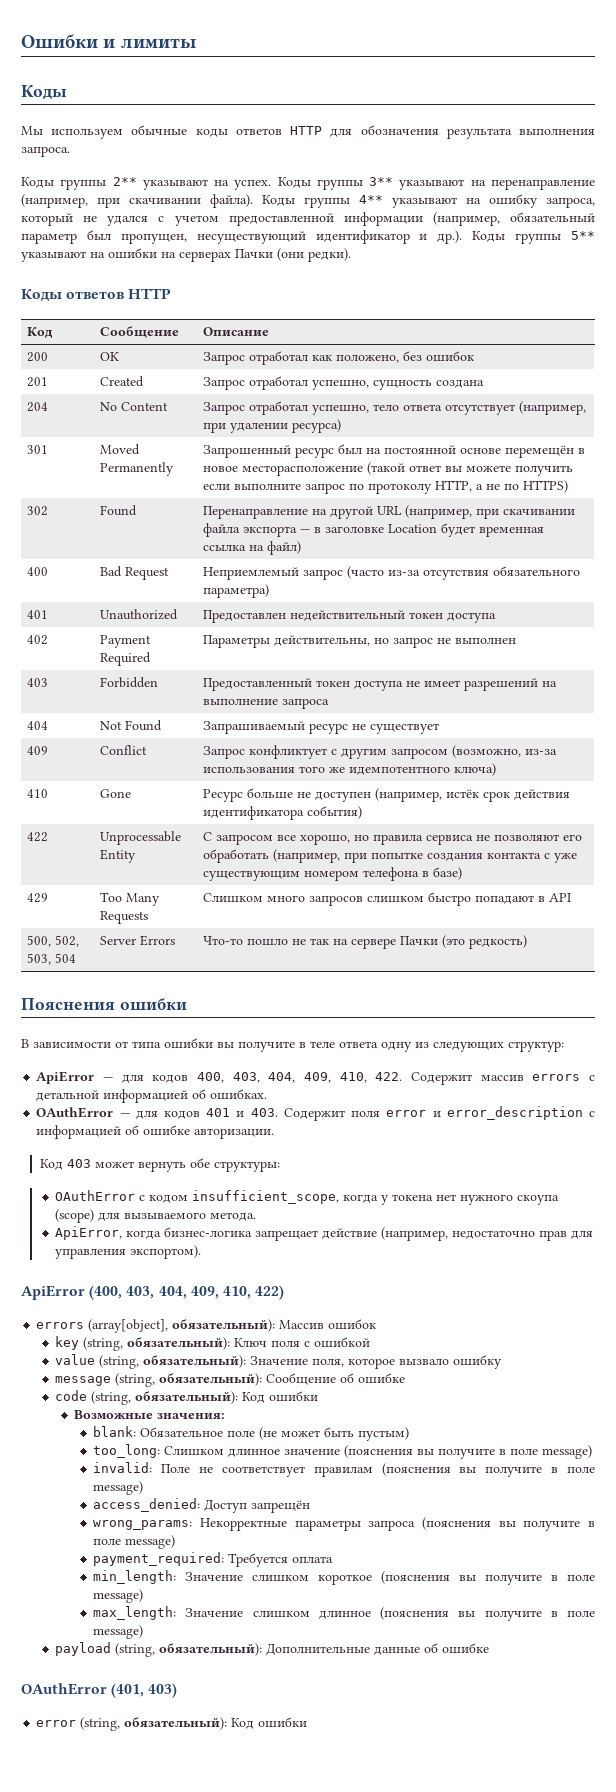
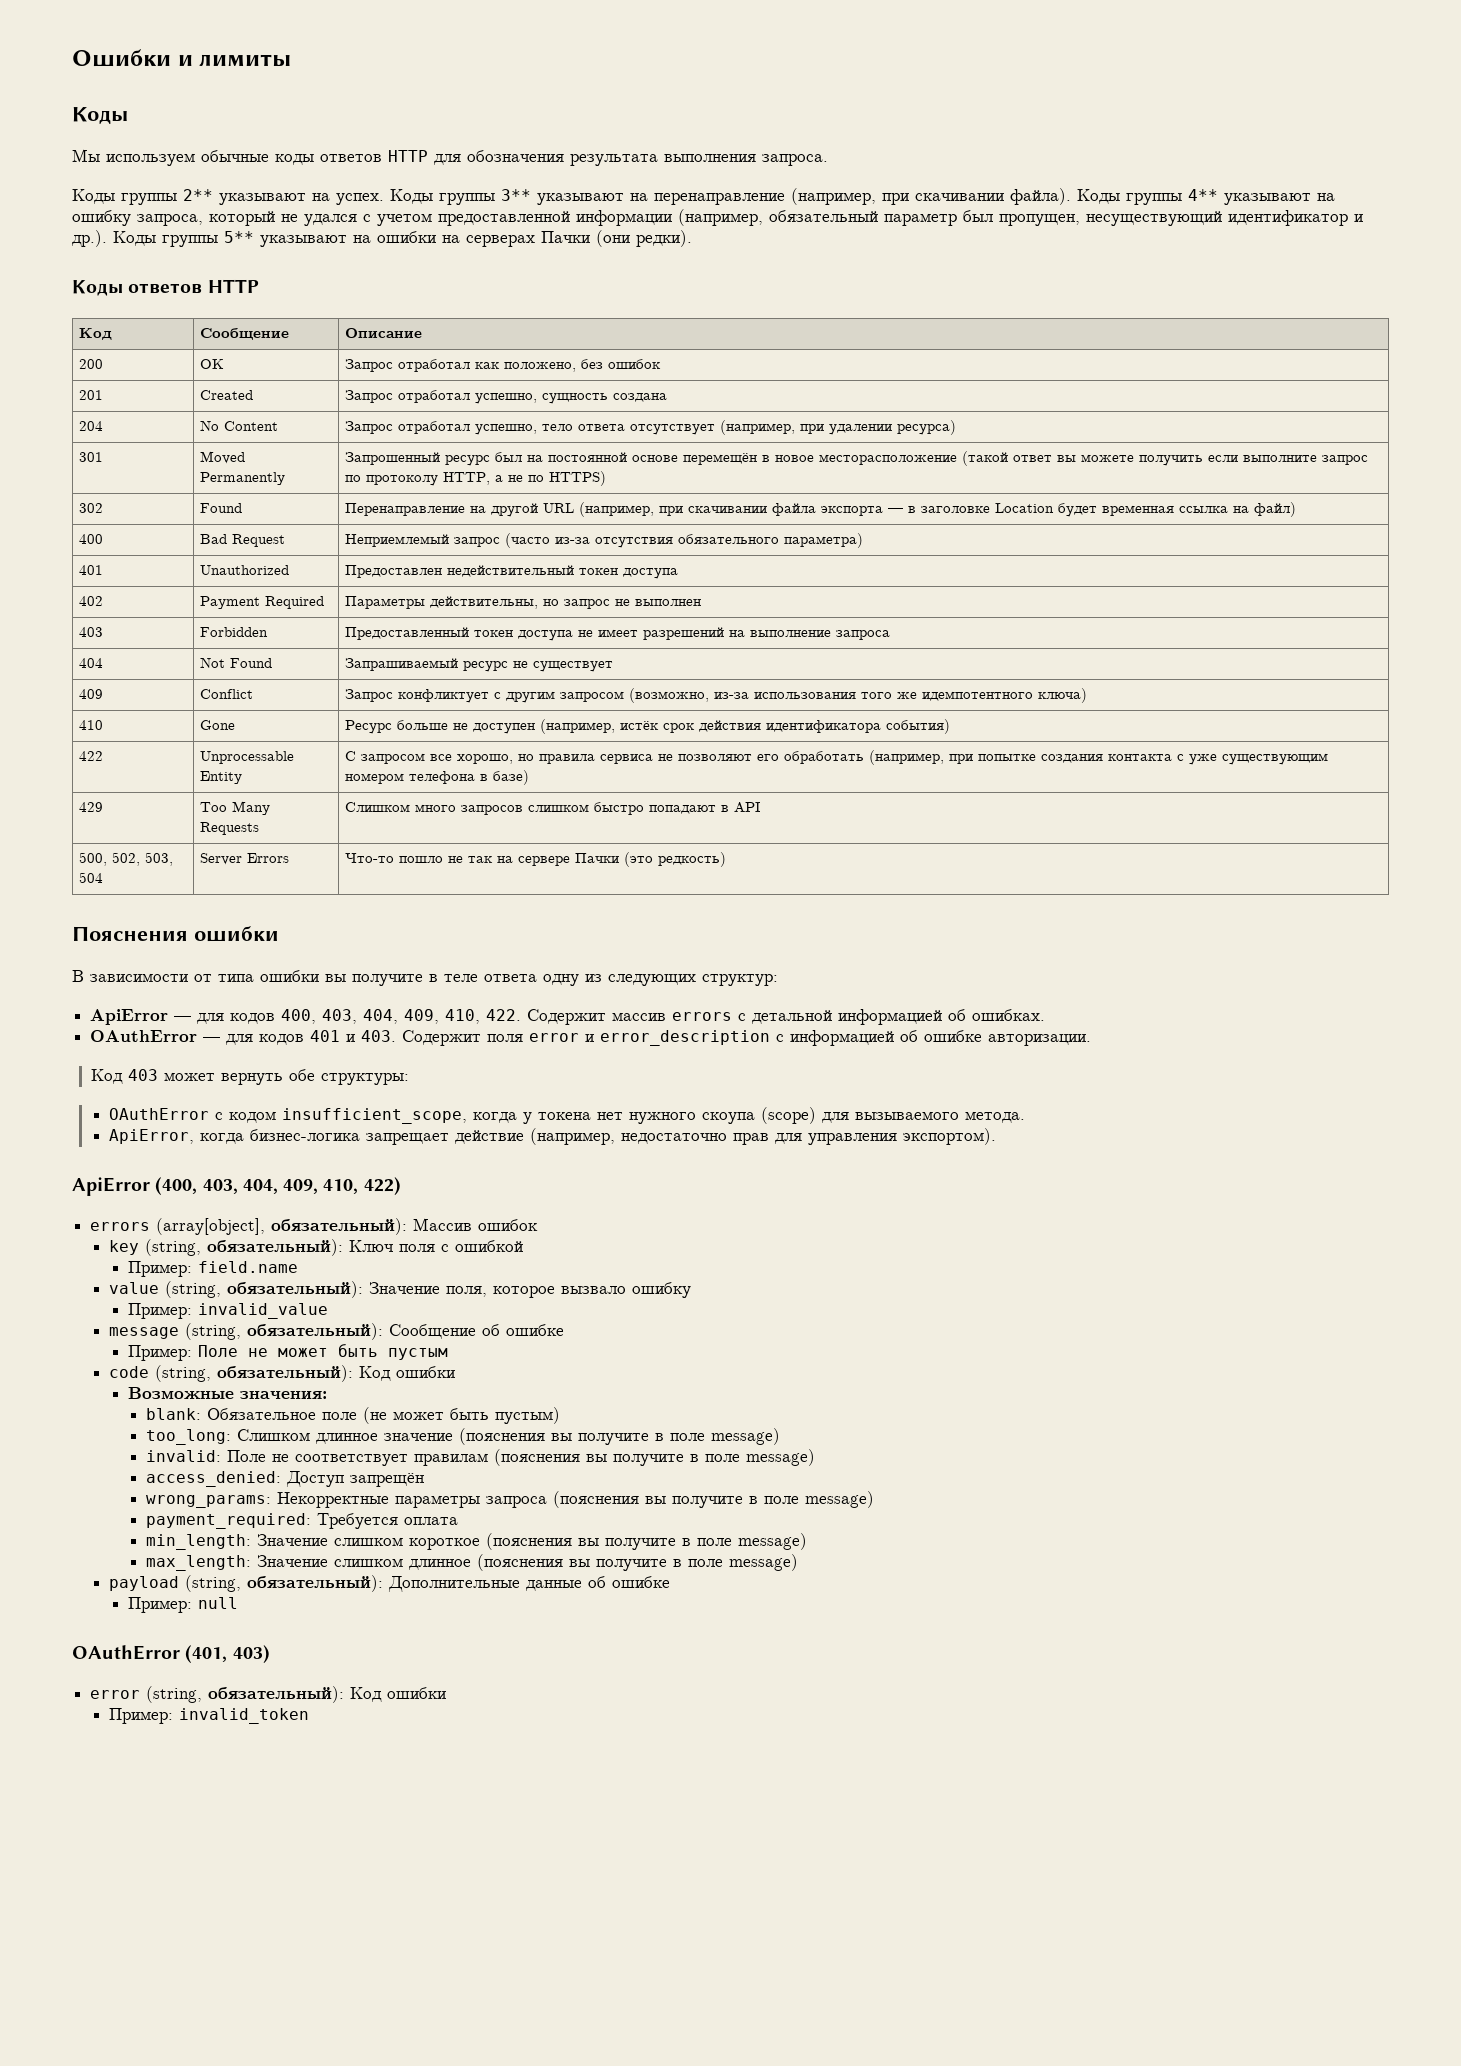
+ Пример: field.name
+ Пример: invalid_value
+ Пример: Поле не может быть пустым
+ Пример: null
+ Пример: invalid_token

